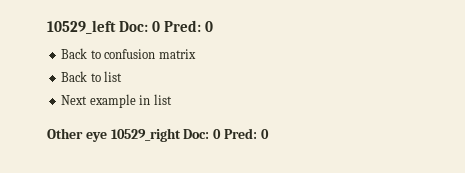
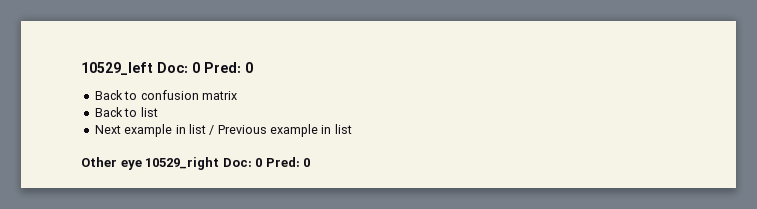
- Next example in list
+ Next example in list / Previous example in list

